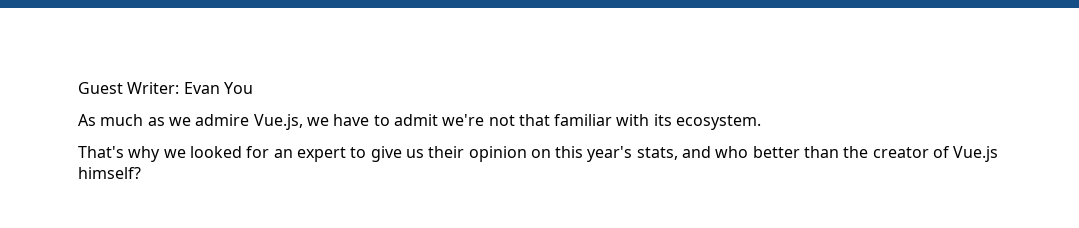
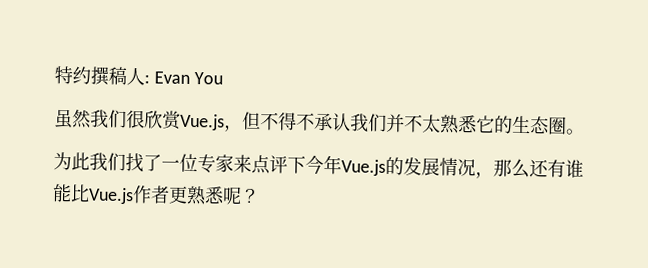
- Guest Writer: Evan You
+ 特约撰稿人: Evan You
- As much as we admire Vue.js, we have to admit we're not that familiar with its ecosystem.
- That's why we looked for an expert to give us their opinion on this year's stats, and who better than the creator of Vue.js himself?
+ 虽然我们很欣赏Vue.js，但不得不承认我们并不太熟悉它的生态圈。
+ 为此我们找了一位专家来点评下今年Vue.js的发展情况，那么还有谁能比Vue.js作者更熟悉呢？

